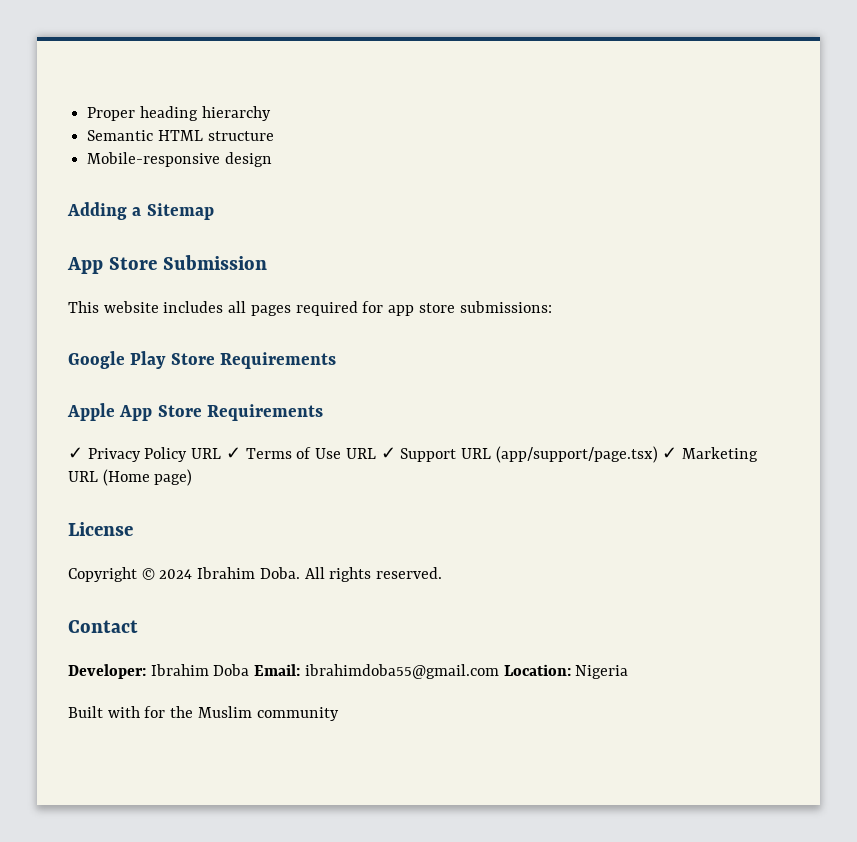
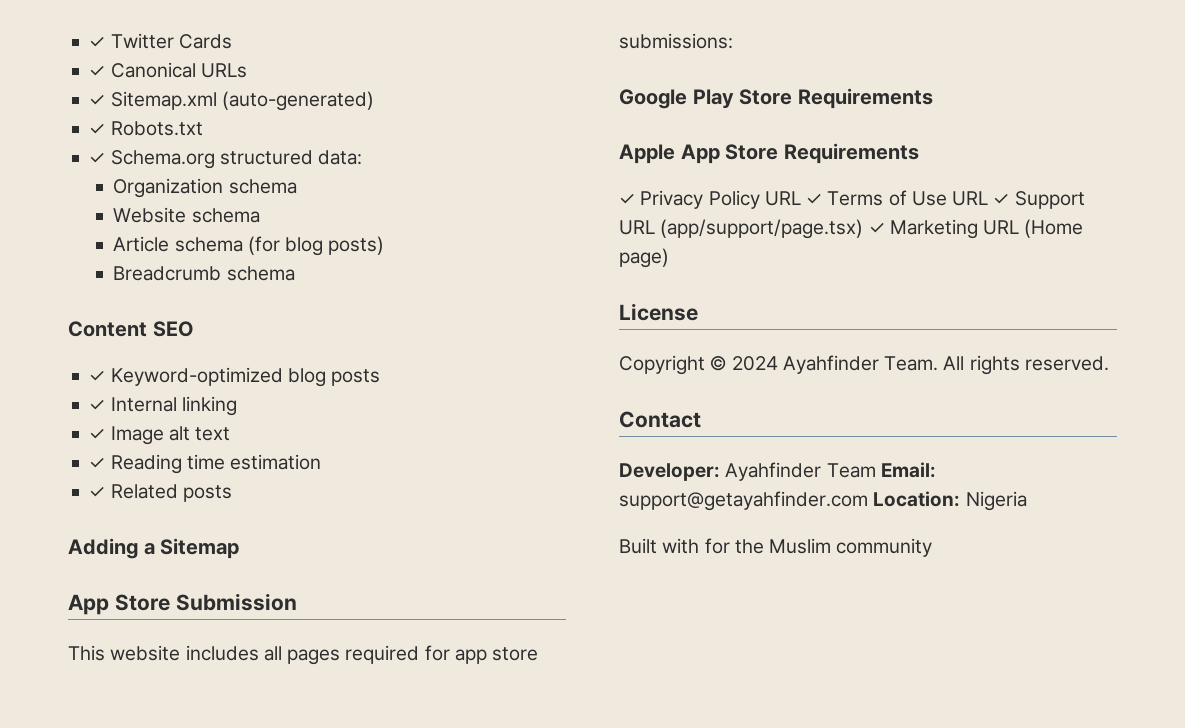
- Proper heading hierarchy
- Semantic HTML structure
- Mobile-responsive design
+ ✓ Twitter Cards
+ ✓ Canonical URLs
+ ✓ Sitemap.xml (auto-generated)
+ ✓ Robots.txt
+ ✓ Schema.org structured data:
+ Organization schema
+ Website schema
+ Article schema (for blog posts)
+ Breadcrumb schema
+ Content SEO
+ ✓ Keyword-optimized blog posts
+ ✓ Internal linking
+ ✓ Image alt text
+ ✓ Reading time estimation
+ ✓ Related posts
- Copyright © 2024 Ibrahim Doba.
+ Copyright © 2024 Ayahfinder Team.
- Developer: Ibrahim Doba Email: ibrahimdoba55@gmail.com Location: Nigeria
+ Developer: Ayahfinder Team Email: support@getayahfinder.com Location: Nigeria

